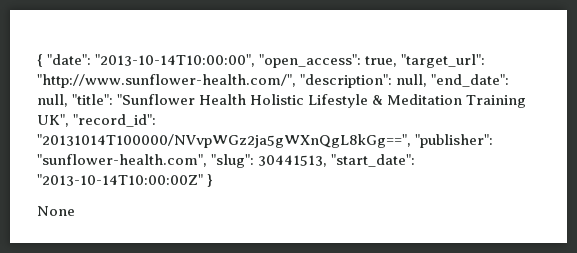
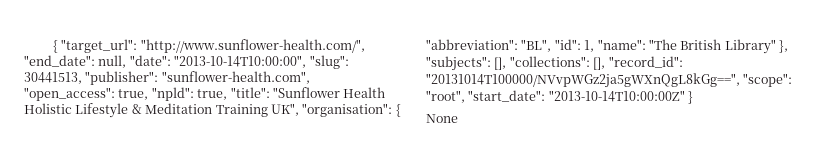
- { "date": "2013-10-14T10:00:00", "open_access": true, "target_url": "http://www.sunflower-health.com/", "description": null, "end_date": null, "title": "Sunflower Health Holistic Lifestyle & Meditation Training UK", "record_id": "20131014T100000/NVvpWGz2ja5gWXnQgL8kGg==", "publisher": "sunflower-health.com", "slug": 30441513, "start_date": "2013-10-14T10:00:00Z" }
+ { "target_url": "http://www.sunflower-health.com/", "end_date": null, "date": "2013-10-14T10:00:00", "slug": 30441513, "publisher": "sunflower-health.com", "open_access": true, "npld": true, "title": "Sunflower Health Holistic Lifestyle & Meditation Training UK", "organisation": { "abbreviation": "BL", "id": 1, "name": "The British Library" }, "subjects": [], "collections": [], "record_id": "20131014T100000/NVvpWGz2ja5gWXnQgL8kGg==", "scope": "root", "start_date": "2013-10-14T10:00:00Z" }

